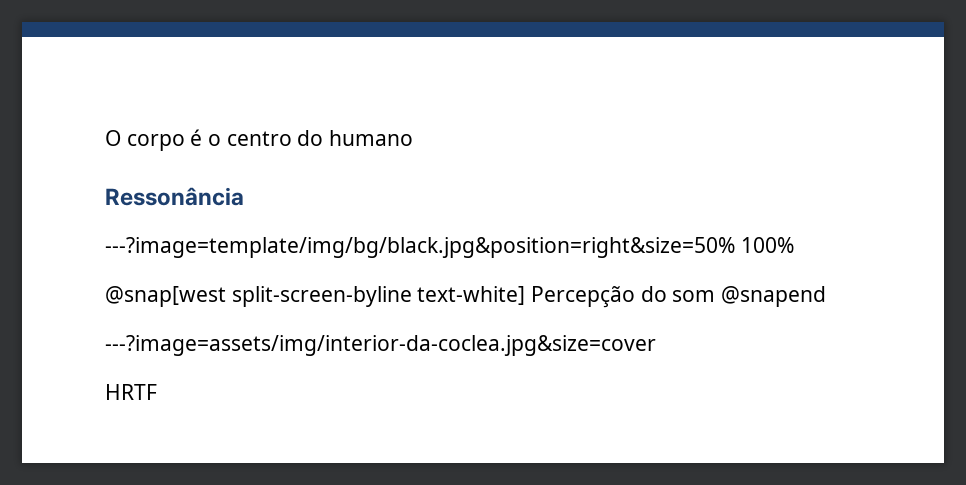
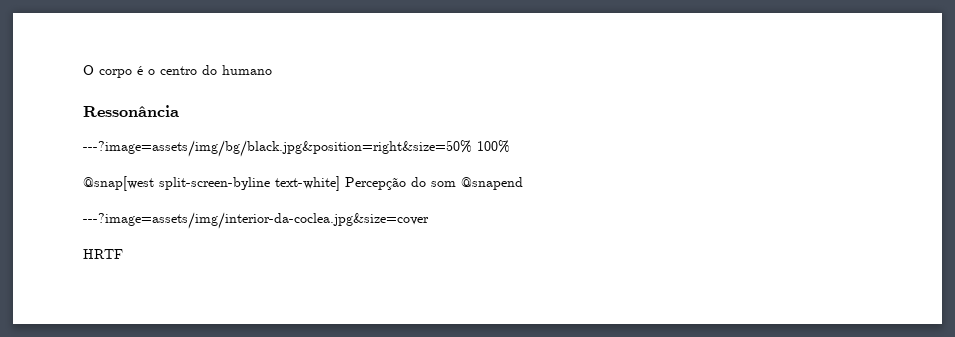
- ---?image=template/img/bg/black.jpg&position=right&size=50% 100%
+ ---?image=assets/img/bg/black.jpg&position=right&size=50% 100%

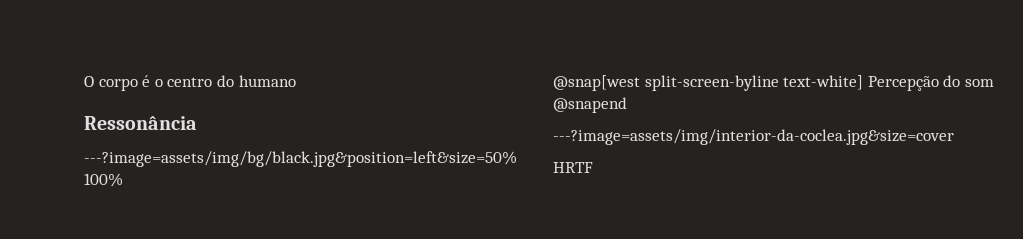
- ---?image=assets/img/bg/black.jpg&position=right&size=50% 100%
+ ---?image=assets/img/bg/black.jpg&position=left&size=50% 100%

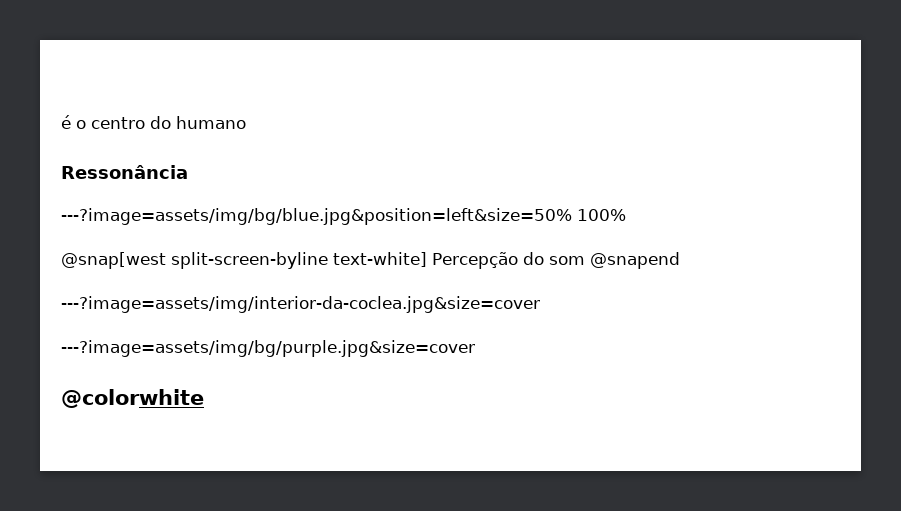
- O corpo é o centro do humano
+ é o centro do humano
- ---?image=assets/img/bg/black.jpg&position=left&size=50% 100%
+ ---?image=assets/img/bg/blue.jpg&position=left&size=50% 100%
- HRTF
+ ---?image=assets/img/bg/purple.jpg&size=cover
+ @colorwhite

